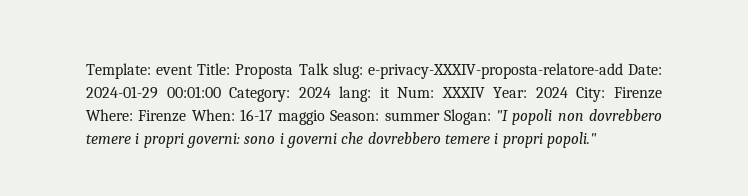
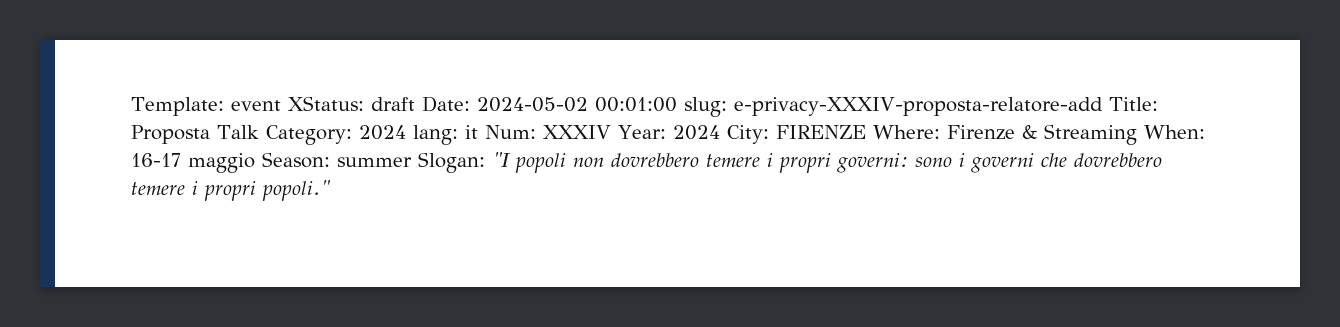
- Template: event Title: Proposta Talk slug: e-privacy-XXXIV-proposta-relatore-add Date: 2024-01-29 00:01:00 Category: 2024 lang: it Num: XXXIV Year: 2024 City: Firenze Where: Firenze When: 16-17 maggio Season: summer Slogan: "I popoli non dovrebbero temere i propri governi: sono i governi che dovrebbero temere i propri popoli."
+ Template: event XStatus: draft Date: 2024-05-02 00:01:00 slug: e-privacy-XXXIV-proposta-relatore-add Title: Proposta Talk Category: 2024 lang: it Num: XXXIV Year: 2024 City: FIRENZE Where: Firenze & Streaming When: 16-17 maggio Season: summer Slogan: "I popoli non dovrebbero temere i propri governi: sono i governi che dovrebbero temere i propri popoli."

